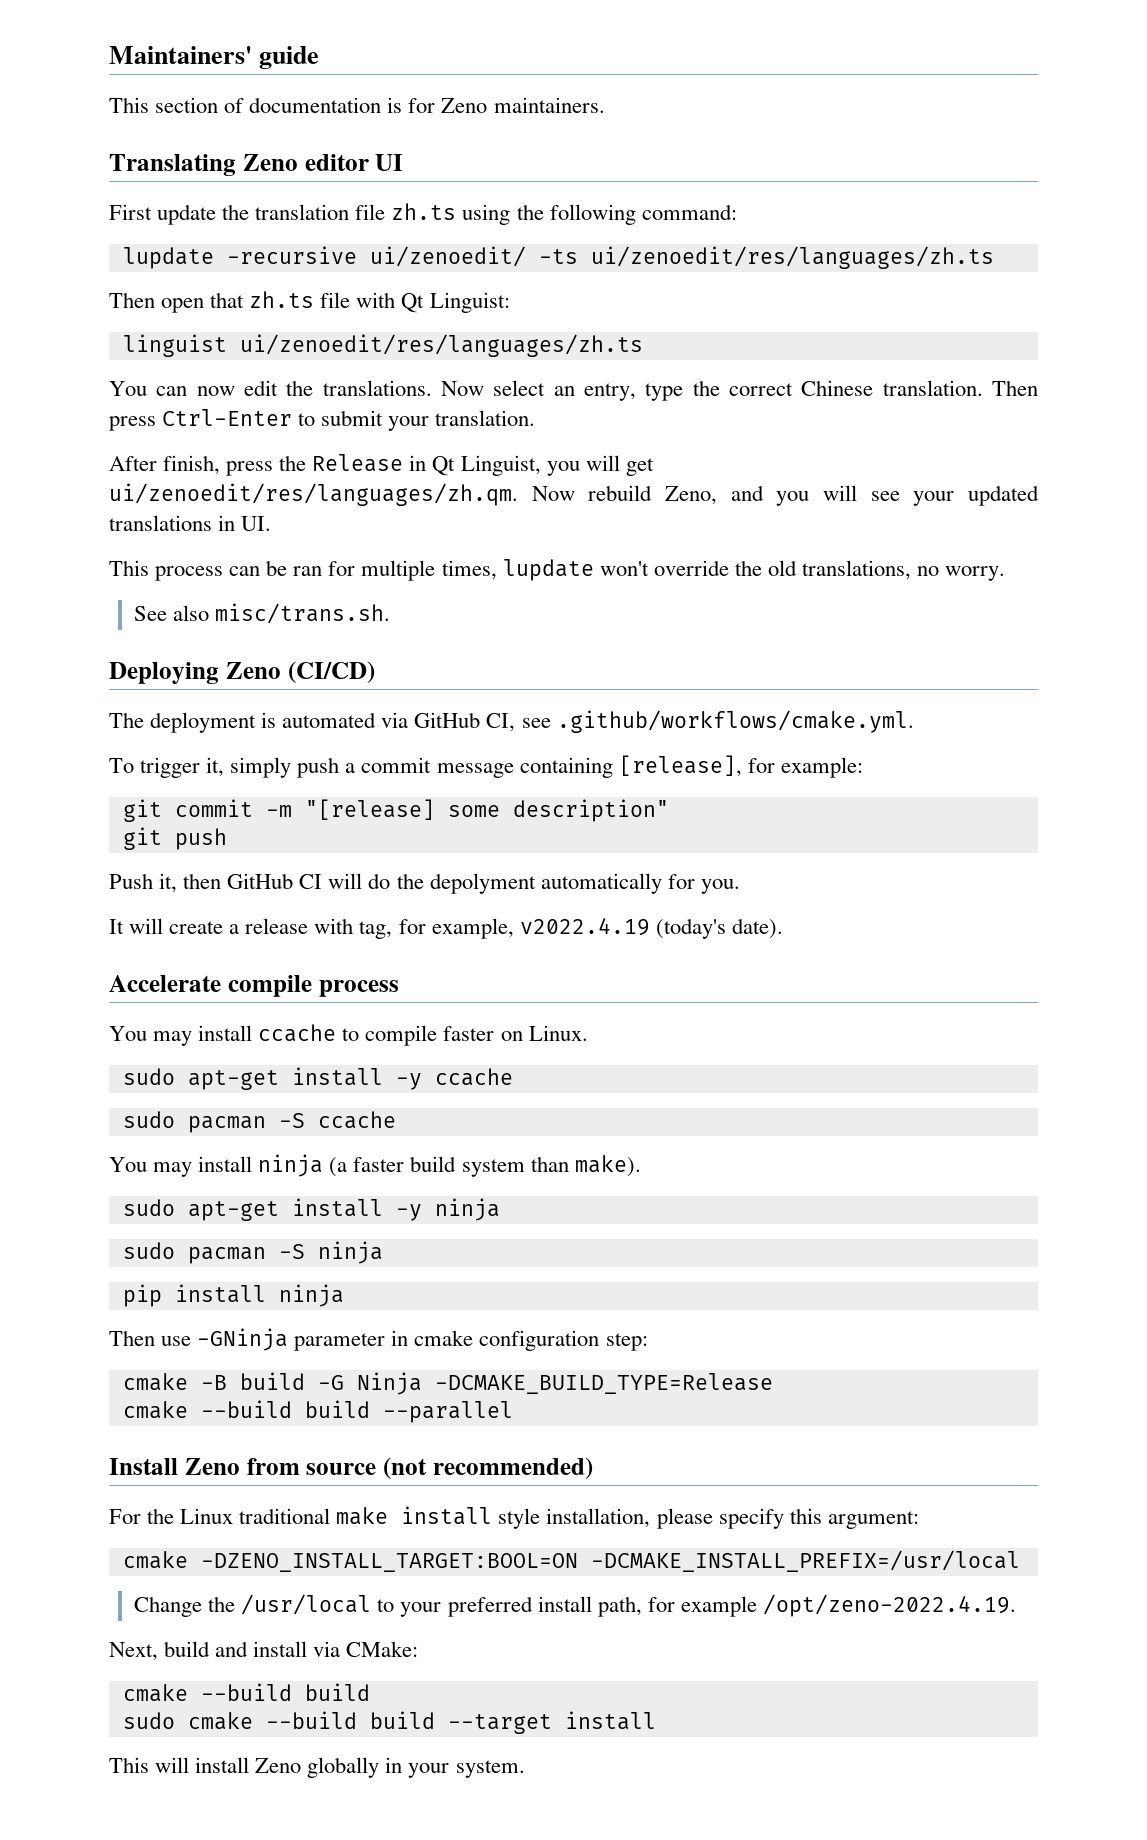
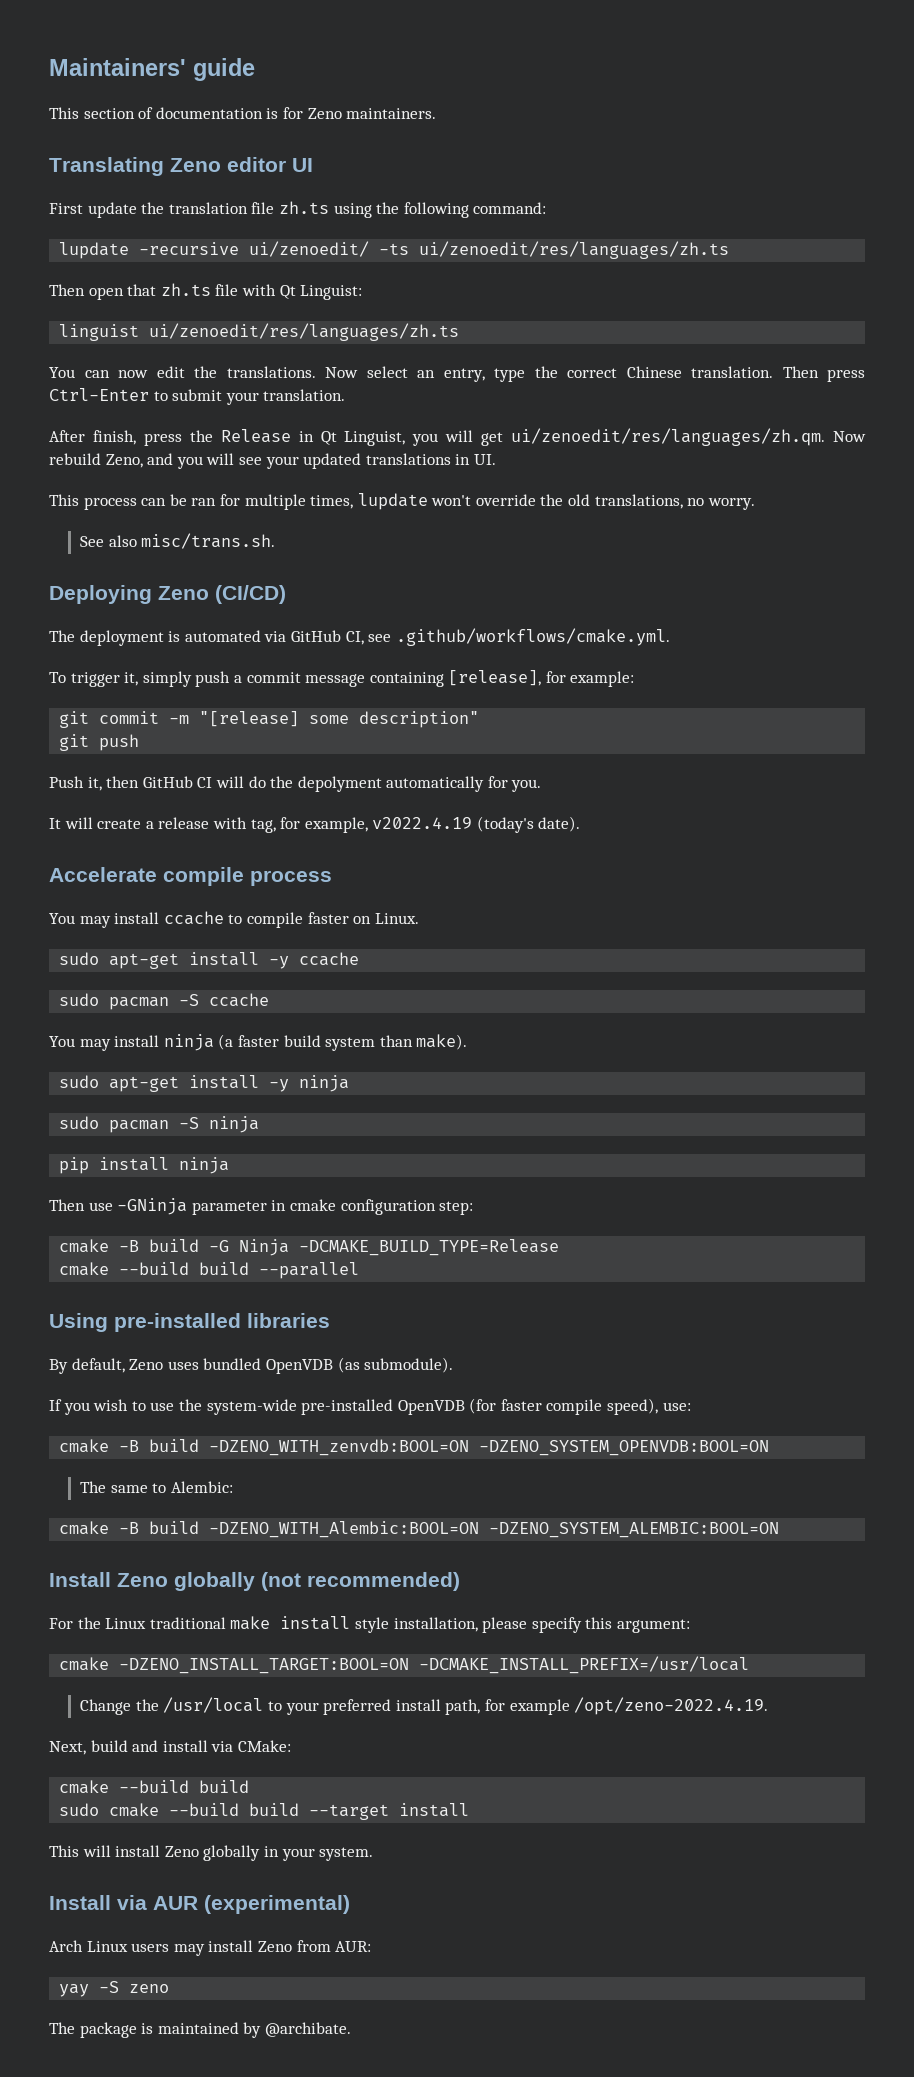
+ Using pre-installed libraries
+ By default, Zeno uses bundled OpenVDB (as submodule).
+ If you wish to use the system-wide pre-installed OpenVDB (for faster compile speed), use:
+ cmake -B build -DZENO_WITH_zenvdb:BOOL=ON -DZENO_SYSTEM_OPENVDB:BOOL=ON
+ The same to Alembic:
+ cmake -B build -DZENO_WITH_Alembic:BOOL=ON -DZENO_SYSTEM_ALEMBIC:BOOL=ON
- Install Zeno from source (not recommended)
+ Install Zeno globally (not recommended)
+ Install via AUR (experimental)
+ Arch Linux users may install Zeno from AUR:
+ yay -S zeno
+ The package is maintained by @archibate.

